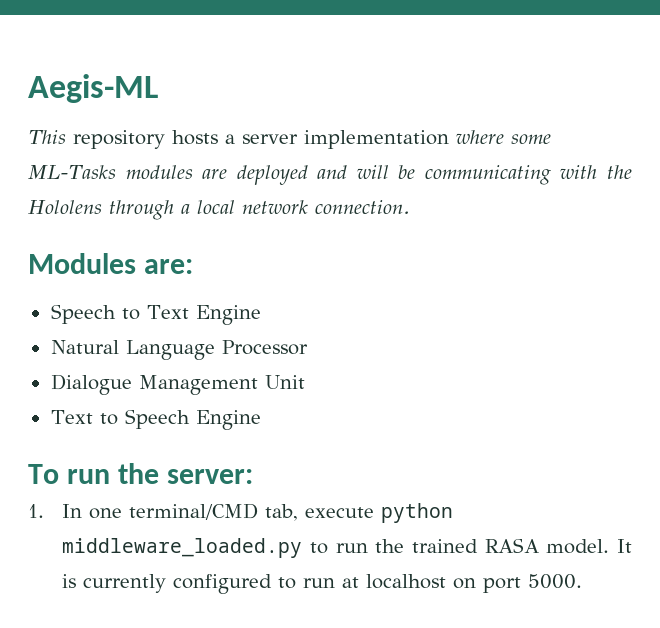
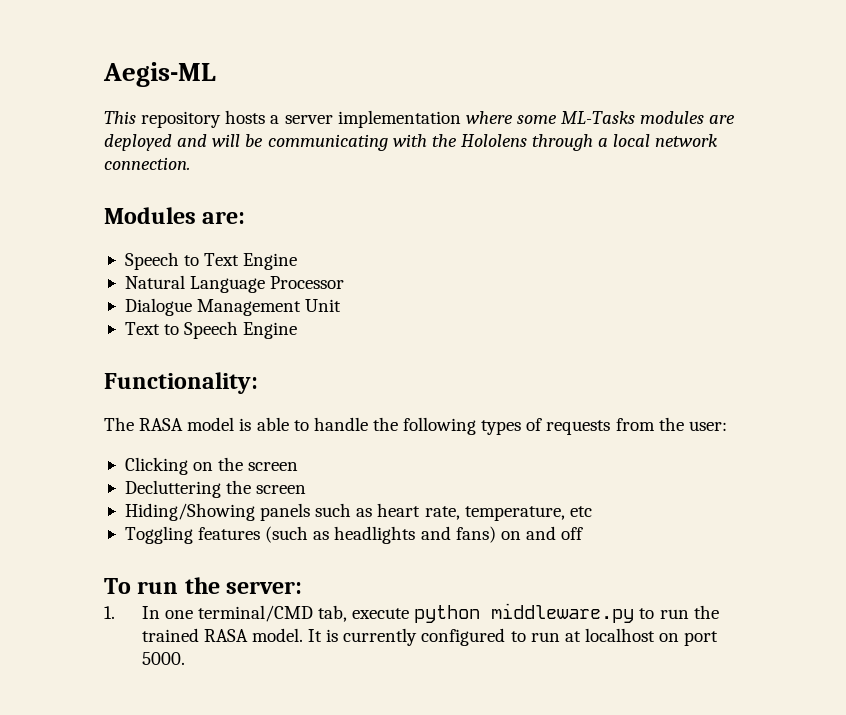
+ Functionality:
+ The RASA model is able to handle the following types of requests from the user:
+ Clicking on the screen
+ Decluttering the screen
+ Hiding/Showing panels such as heart rate, temperature, etc
+ Toggling features (such as headlights and fans) on and off
- 1. In one terminal/CMD tab, execute python middleware_loaded.py to run the trained RASA model.
+ 1. In one terminal/CMD tab, execute python middleware.py to run the trained RASA model.

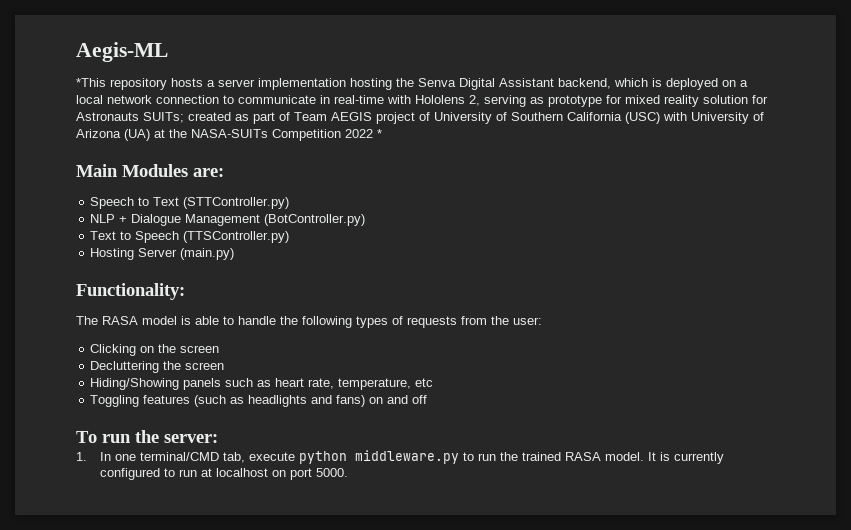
- This repository hosts a server implementation where some ML-Tasks modules are deployed and will be communicating with the Hololens through a local network connection.
- Modules are:
+ *This repository hosts a server implementation hosting the Senva Digital Assistant backend, which is deployed on a local network connection to communicate in real-time with Hololens 2, serving as prototype for mixed reality solution for Astronauts SUITs; created as part of Team AEGIS project of University of Southern California (USC) with University of Arizona (UA) at the NASA-SUITs Competition 2022 *
+ Main Modules are:
- Speech to Text Engine
- Natural Language Processor
- Dialogue Management Unit
+ Speech to Text (STTController.py)
+ NLP + Dialogue Management (BotController.py)
- Text to Speech Engine
+ Text to Speech (TTSController.py)
+ Hosting Server (main.py)

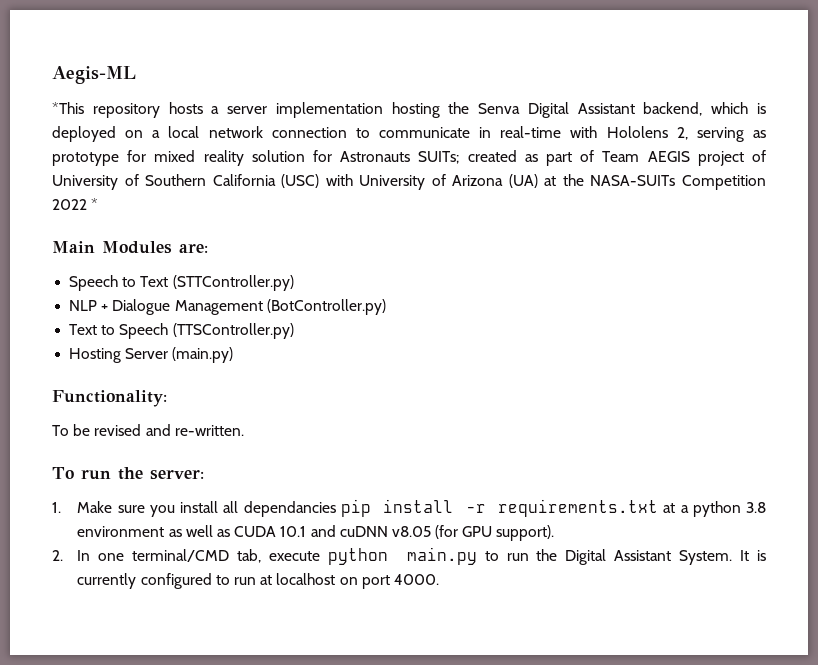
- The RASA model is able to handle the following types of requests from the user:
- Clicking on the screen
- Decluttering the screen
- Hiding/Showing panels such as heart rate, temperature, etc
- Toggling features (such as headlights and fans) on and off
+ To be revised and re-written.
  To run the server:
- 1. In one terminal/CMD tab, execute python middleware.py to run the trained RASA model.
+ 1. Make sure you install all dependancies pip install -r requirements.txt at a python 3.8 environment as well as CUDA 10.1 and cuDNN v8.05 (for GPU support).
+ 2. In one terminal/CMD tab, execute python main.py to run the Digital Assistant System.
- It is currently configured to run at localhost on port 5000.
+ It is currently configured to run at localhost on port 4000.

